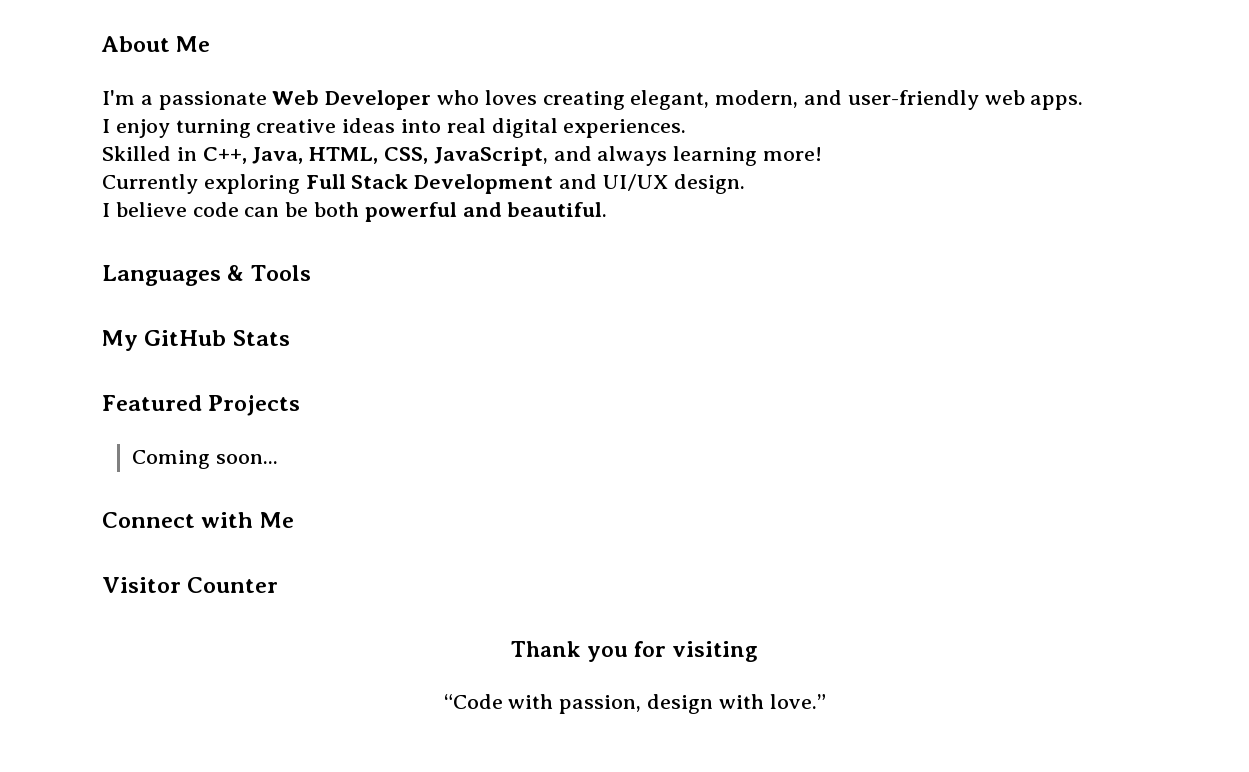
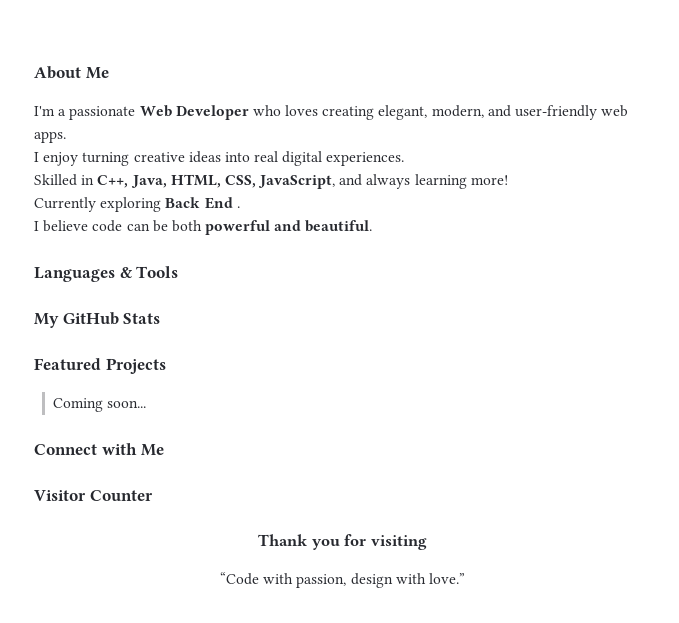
- Currently exploring Full Stack Development and UI/UX design.
+ Currently exploring Back End .

